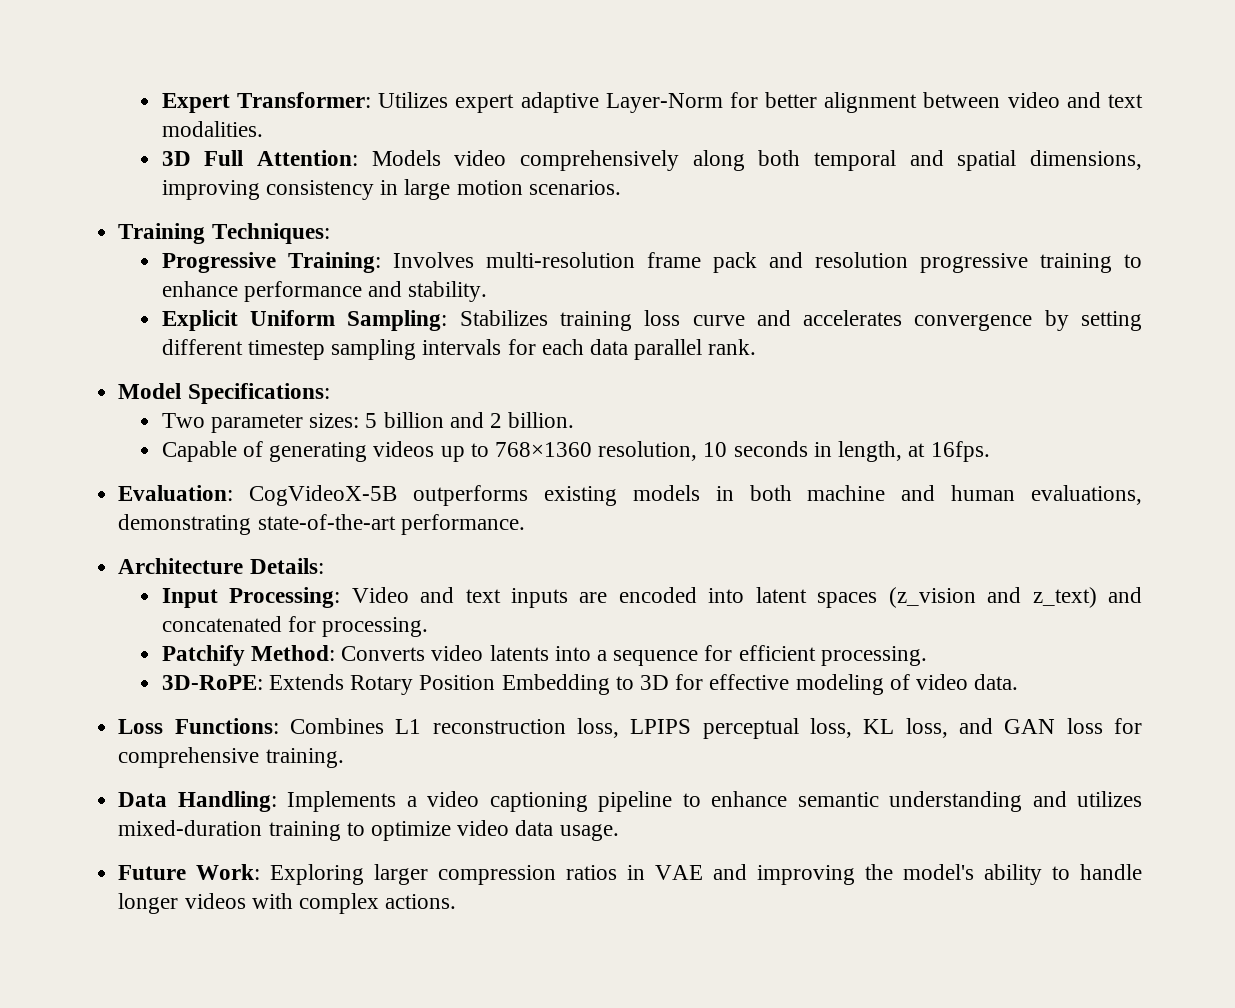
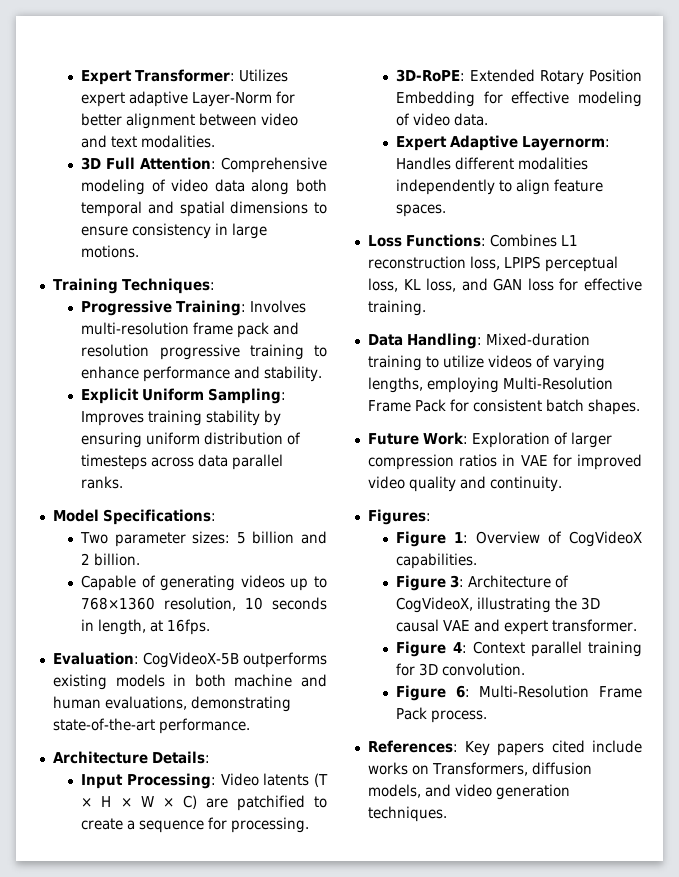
- 3D Full Attention: Models video comprehensively along both temporal and spatial dimensions, improving consistency in large motion scenarios.
+ 3D Full Attention: Comprehensive modeling of video data along both temporal and spatial dimensions to ensure consistency in large motions.
- Explicit Uniform Sampling: Stabilizes training loss curve and accelerates convergence by setting different timestep sampling intervals for each data parallel rank.
+ Explicit Uniform Sampling: Improves training stability by ensuring uniform distribution of timesteps across data parallel ranks.
- Input Processing: Video and text inputs are encoded into latent spaces (z_vision and z_text) and concatenated for processing.
- Patchify Method: Converts video latents into a sequence for efficient processing.
+ Input Processing: Video latents (T × H × W × C) are patchified to create a sequence for processing.
- 3D-RoPE: Extends Rotary Position Embedding to 3D for effective modeling of video data.
+ 3D-RoPE: Extended Rotary Position Embedding for effective modeling of video data.
+ Expert Adaptive Layernorm: Handles different modalities independently to align feature spaces.
- Loss Functions: Combines L1 reconstruction loss, LPIPS perceptual loss, KL loss, and GAN loss for comprehensive training.
+ Loss Functions: Combines L1 reconstruction loss, LPIPS perceptual loss, KL loss, and GAN loss for effective training.
- Data Handling: Implements a video captioning pipeline to enhance semantic understanding and utilizes mixed-duration training to optimize video data usage.
+ Data Handling: Mixed-duration training to utilize videos of varying lengths, employing Multi-Resolution Frame Pack for consistent batch shapes.
- Future Work: Exploring larger compression ratios in VAE and improving the model's ability to handle longer videos with complex actions.
+ Future Work: Exploration of larger compression ratios in VAE for improved video quality and continuity.
+ Figures:
+ Figure 1: Overview of CogVideoX capabilities.
+ Figure 3: Architecture of CogVideoX, illustrating the 3D causal VAE and expert transformer.
+ Figure 4: Context parallel training for 3D convolution.
+ Figure 6: Multi-Resolution Frame Pack process.
+ References: Key papers cited include works on Transformers, diffusion models, and video generation techniques.

